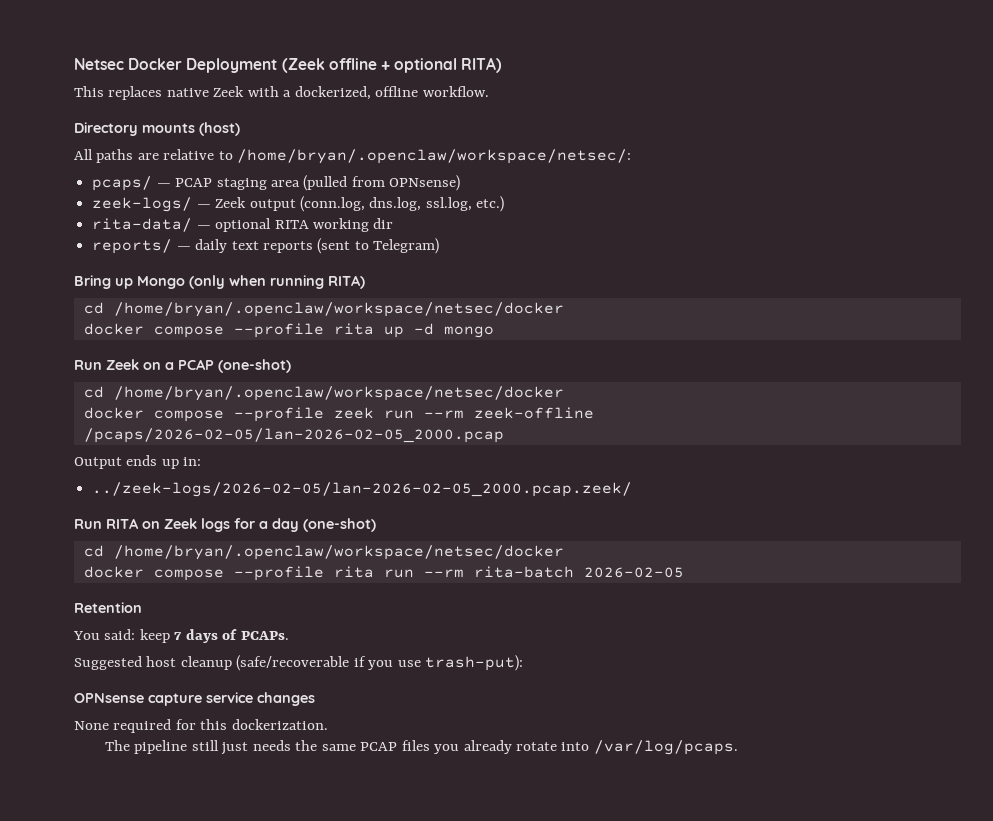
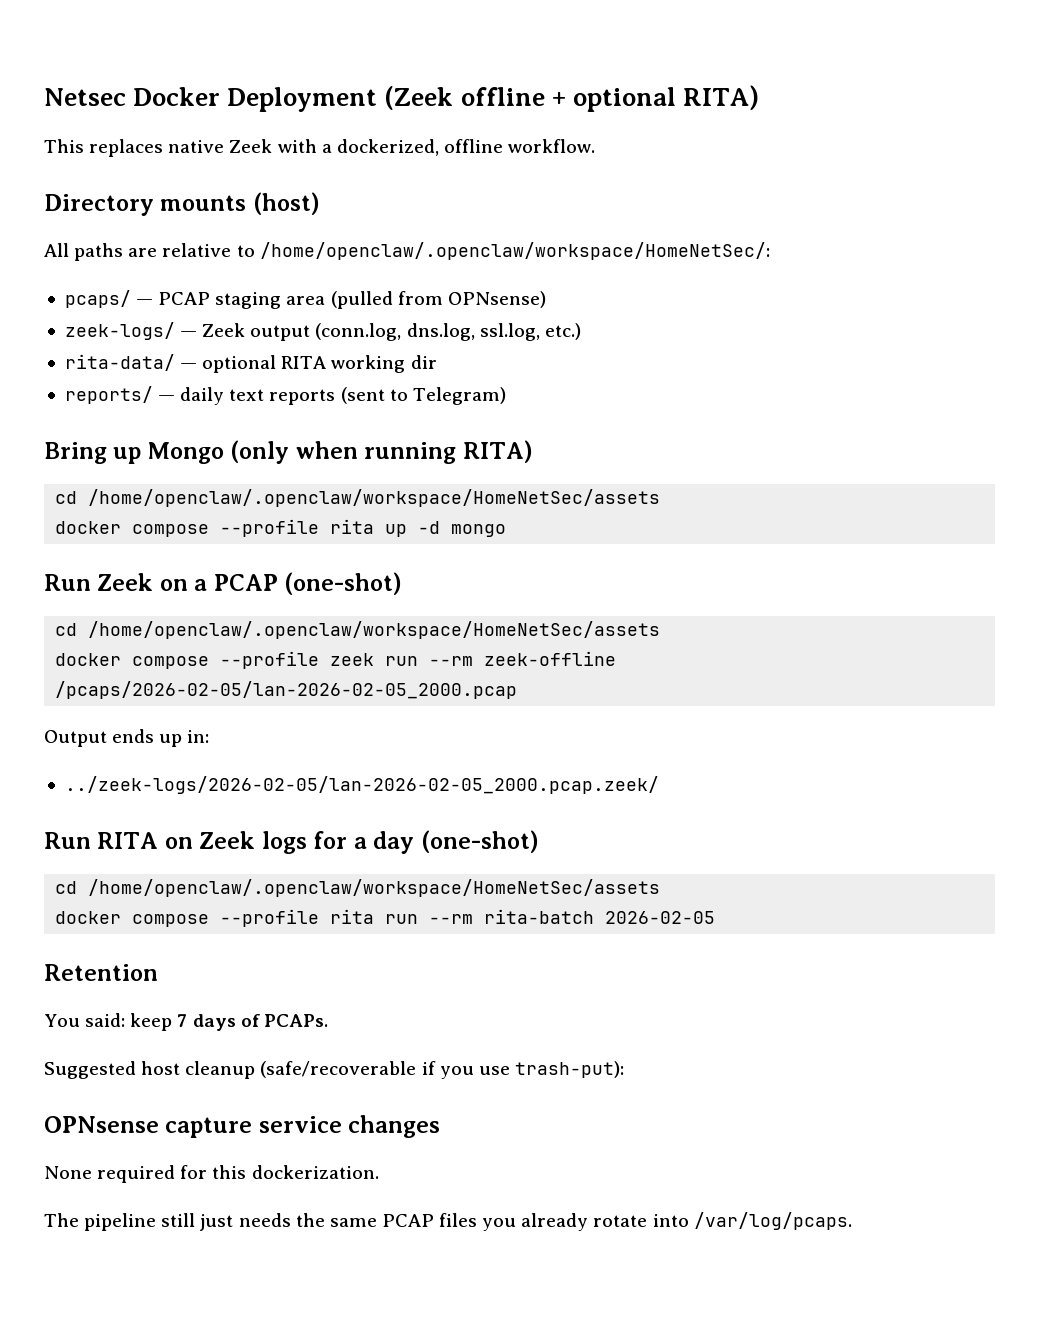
- All paths are relative to /home/bryan/.openclaw/workspace/netsec/:
+ All paths are relative to /home/openclaw/.openclaw/workspace/HomeNetSec/:
  Bring up Mongo (only when running RITA)
- cd /home/bryan/.openclaw/workspace/netsec/docker
+ cd /home/openclaw/.openclaw/workspace/HomeNetSec/assets
  Run Zeek on a PCAP (one-shot)
- cd /home/bryan/.openclaw/workspace/netsec/docker
+ cd /home/openclaw/.openclaw/workspace/HomeNetSec/assets
  Run RITA on Zeek logs for a day (one-shot)
- cd /home/bryan/.openclaw/workspace/netsec/docker
+ cd /home/openclaw/.openclaw/workspace/HomeNetSec/assets

